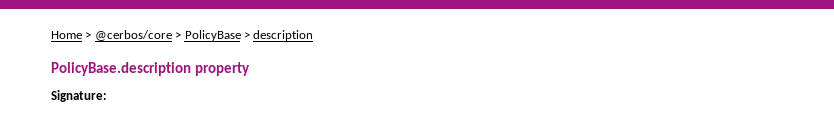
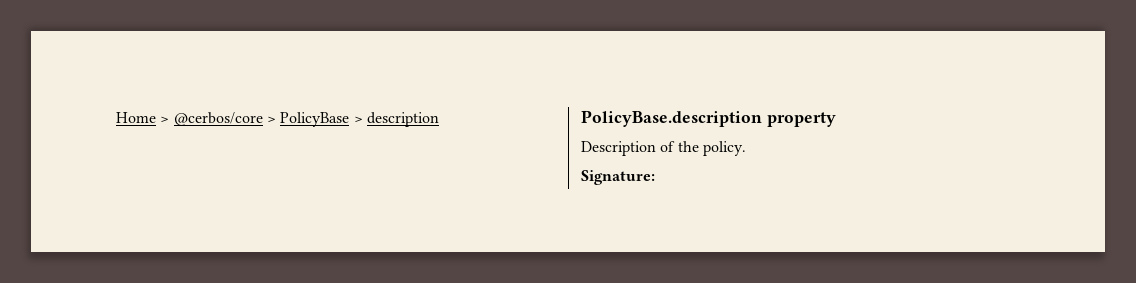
+ Description of the policy.

